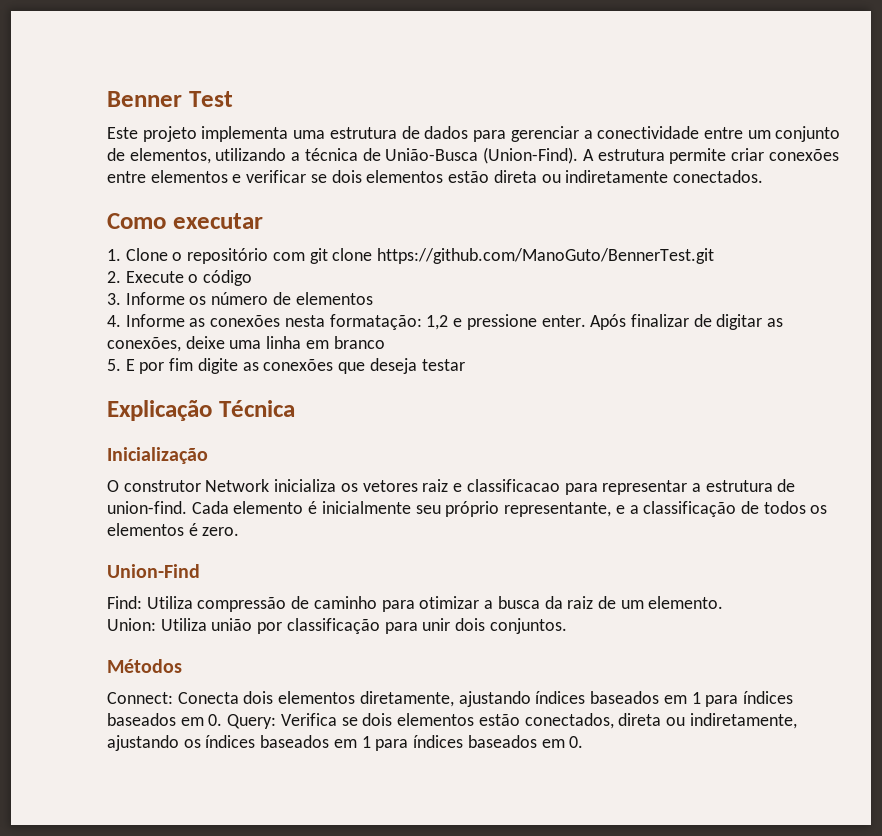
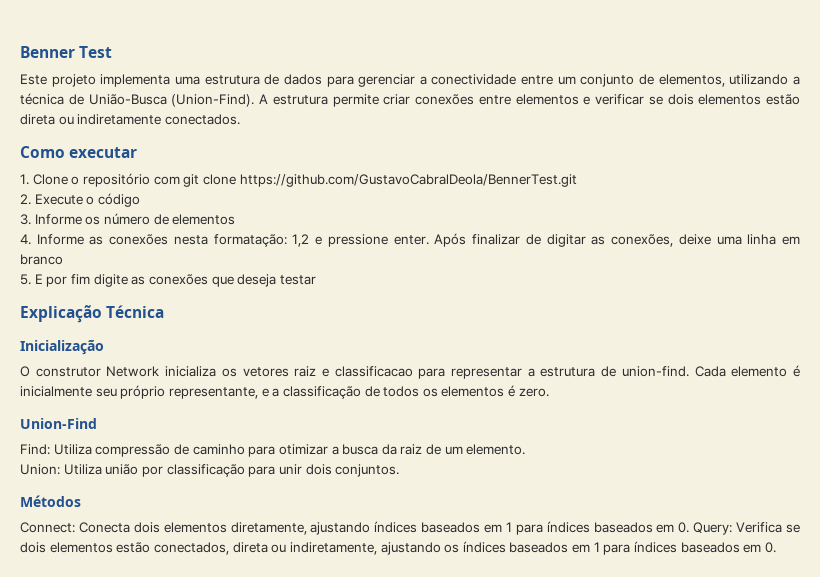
- 1. Clone o repositório com git clone https://github.com/ManoGuto/BennerTest.git
+ 1. Clone o repositório com git clone https://github.com/GustavoCabralDeola/BennerTest.git

